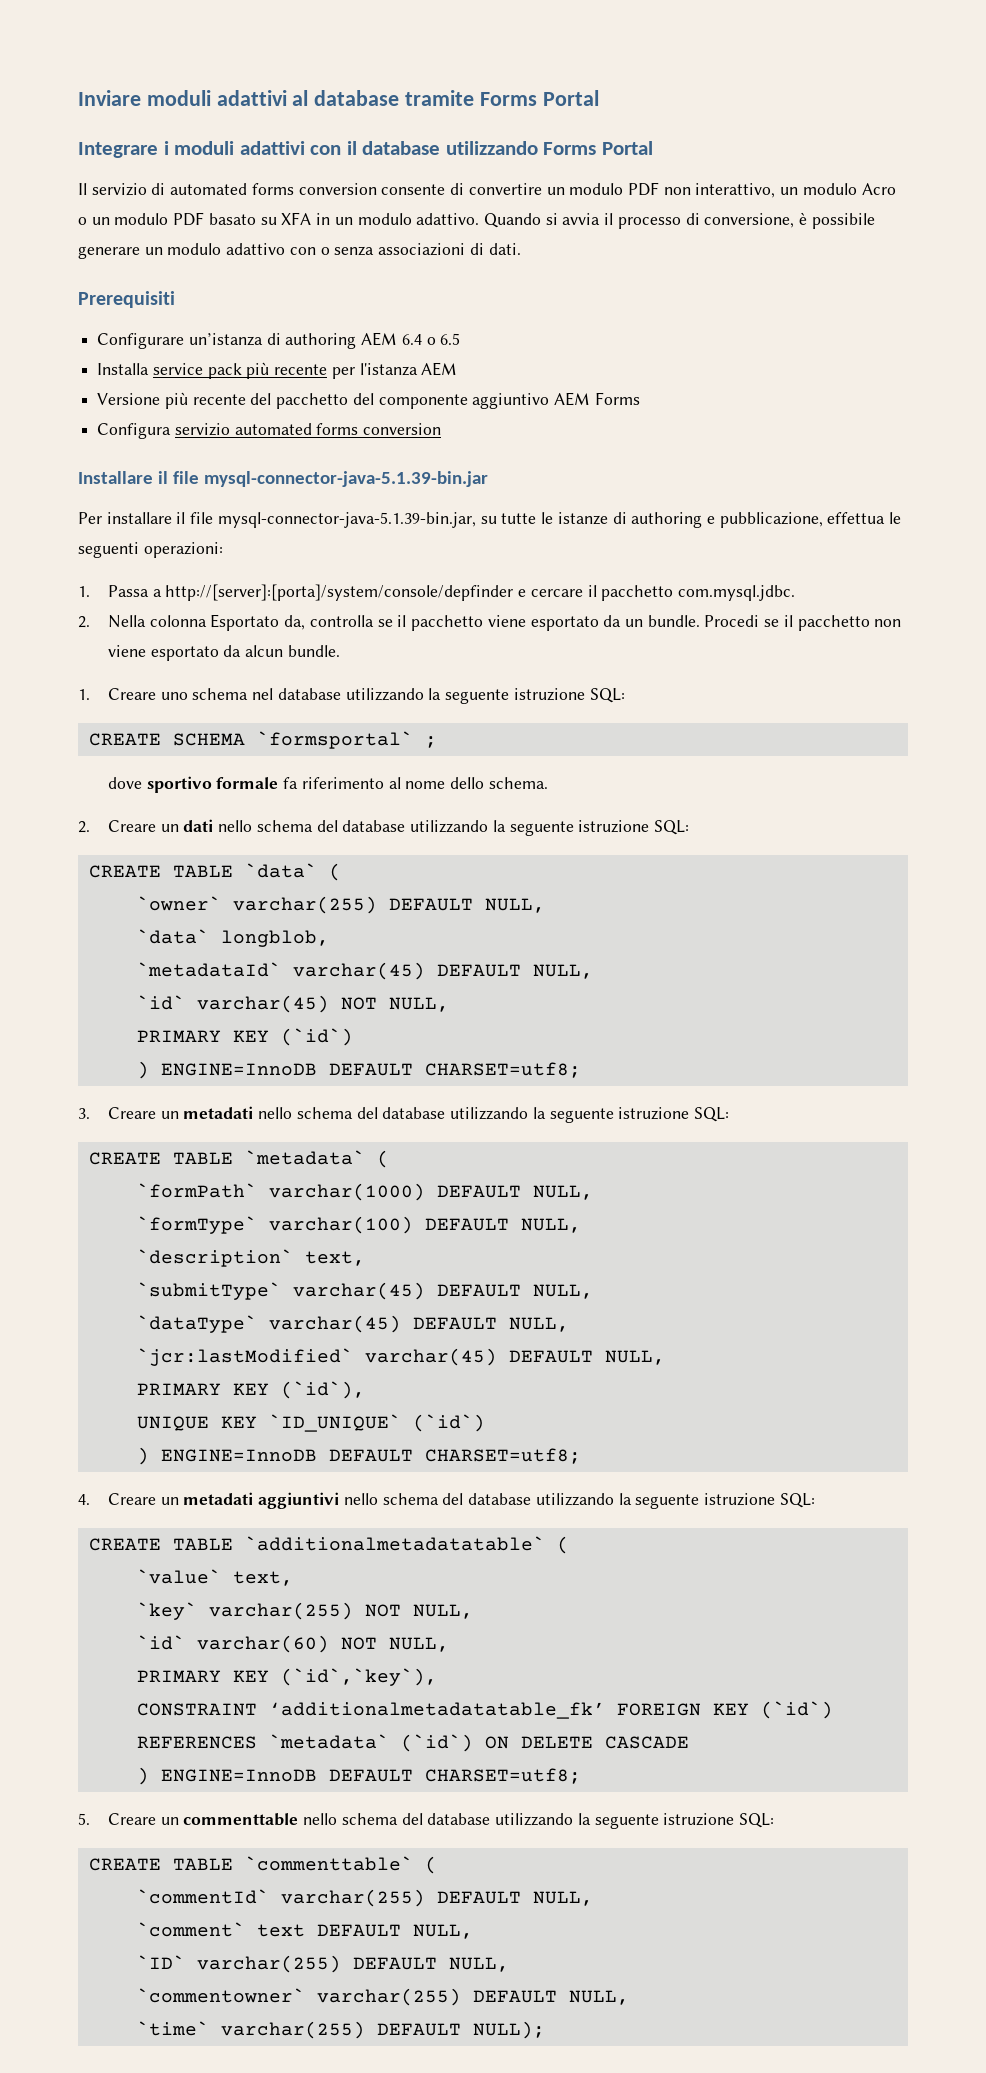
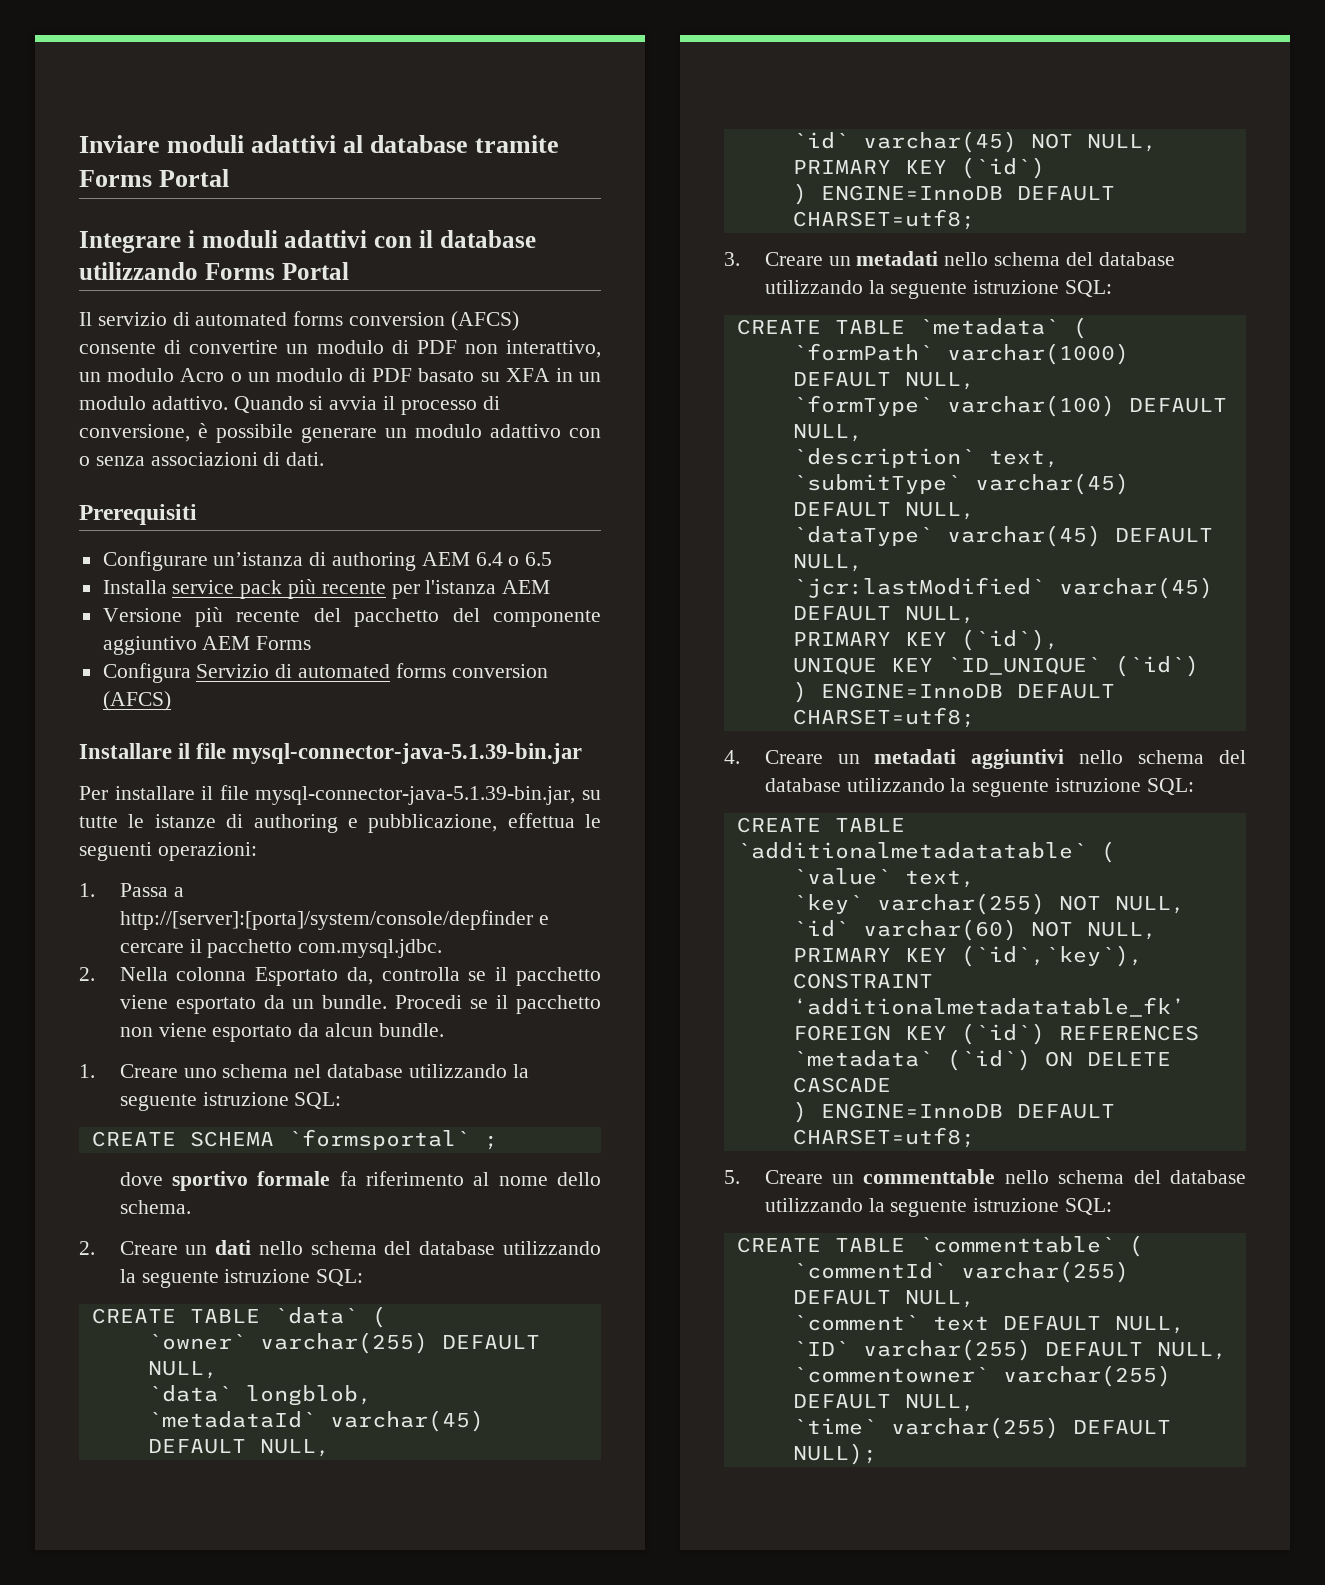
- Il servizio di automated forms conversion consente di convertire un modulo PDF non interattivo, un modulo Acro o un modulo PDF basato su XFA in un modulo adattivo.
+ Il servizio di automated forms conversion (AFCS) consente di convertire un modulo di PDF non interattivo, un modulo Acro o un modulo di PDF basato su XFA in un modulo adattivo.
- Configura servizio automated forms conversion
+ Configura Servizio di automated forms conversion (AFCS)

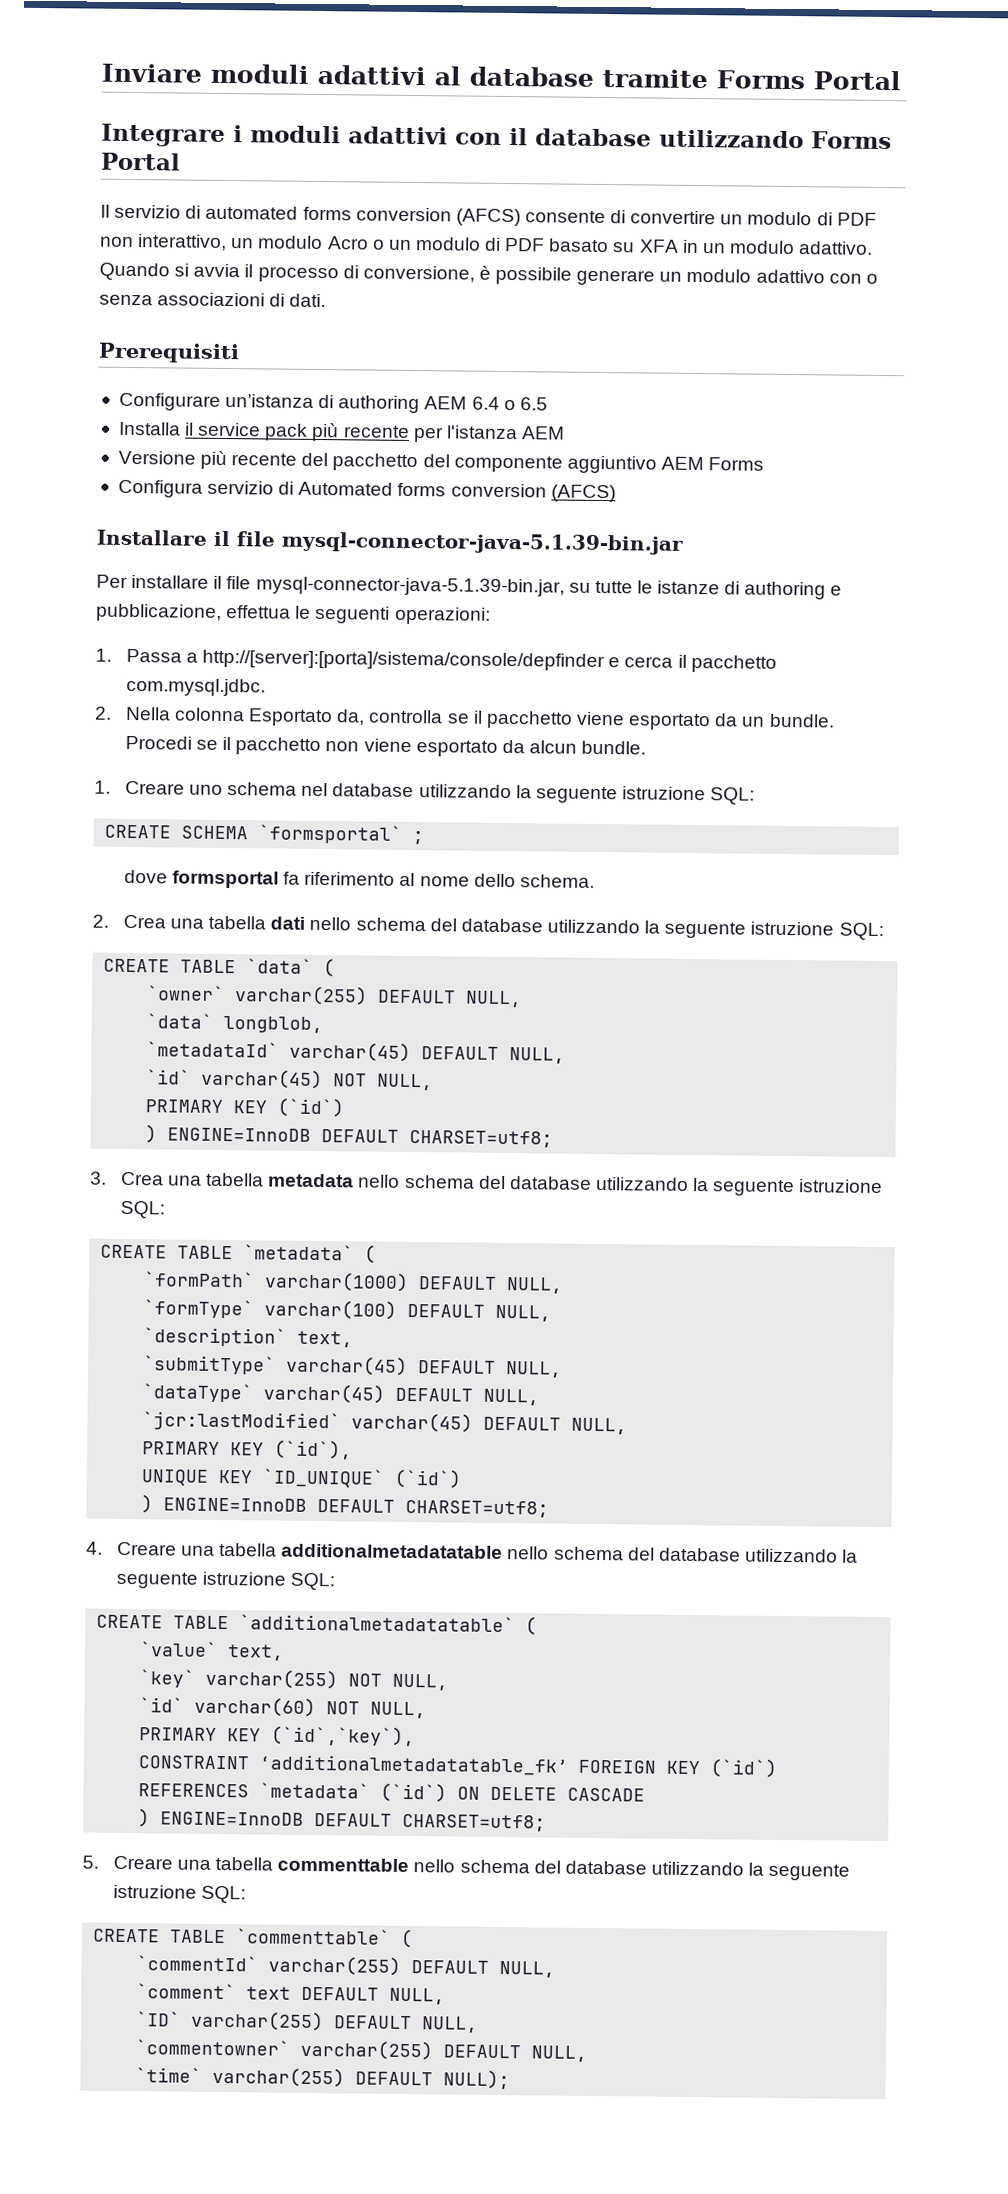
- Installa service pack più recente per l'istanza AEM
+ Installa il service pack più recente per l'istanza AEM
- Configura Servizio di automated forms conversion (AFCS)
+ Configura servizio di Automated forms conversion (AFCS)
- 1. Passa a http://[server]:[porta]/system/console/depfinder e cercare il pacchetto com.mysql.jdbc.
+ 1. Passa a http://[server]:[porta]/sistema/console/depfinder e cerca il pacchetto com.mysql.jdbc.
- dove sportivo formale fa riferimento al nome dello schema.
+ dove formsportal fa riferimento al nome dello schema.
- 2. Creare un dati nello schema del database utilizzando la seguente istruzione SQL:
+ 2. Crea una tabella dati nello schema del database utilizzando la seguente istruzione SQL:
- 3. Creare un metadati nello schema del database utilizzando la seguente istruzione SQL:
+ 3. Crea una tabella metadata nello schema del database utilizzando la seguente istruzione SQL:
- 4. Creare un metadati aggiuntivi nello schema del database utilizzando la seguente istruzione SQL:
+ 4. Creare una tabella additionalmetadatatable nello schema del database utilizzando la seguente istruzione SQL:
- 5. Creare un commenttable nello schema del database utilizzando la seguente istruzione SQL:
+ 5. Creare una tabella commenttable nello schema del database utilizzando la seguente istruzione SQL:

